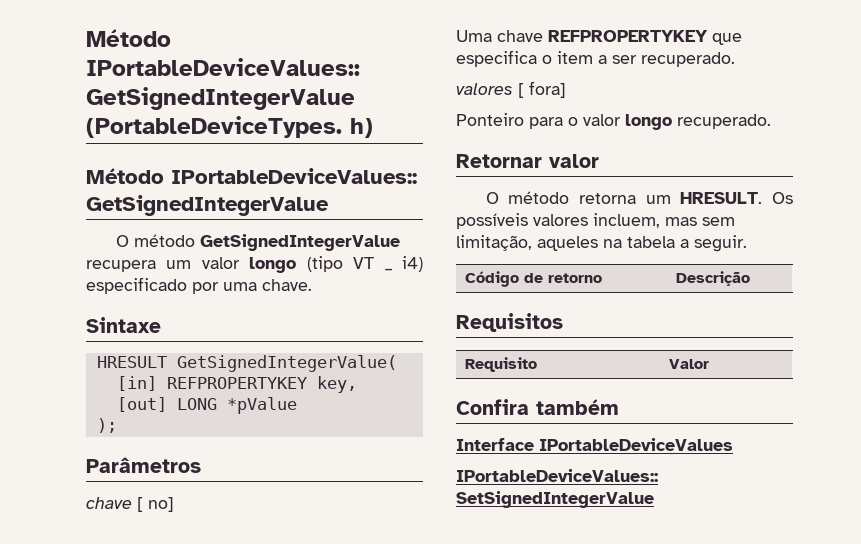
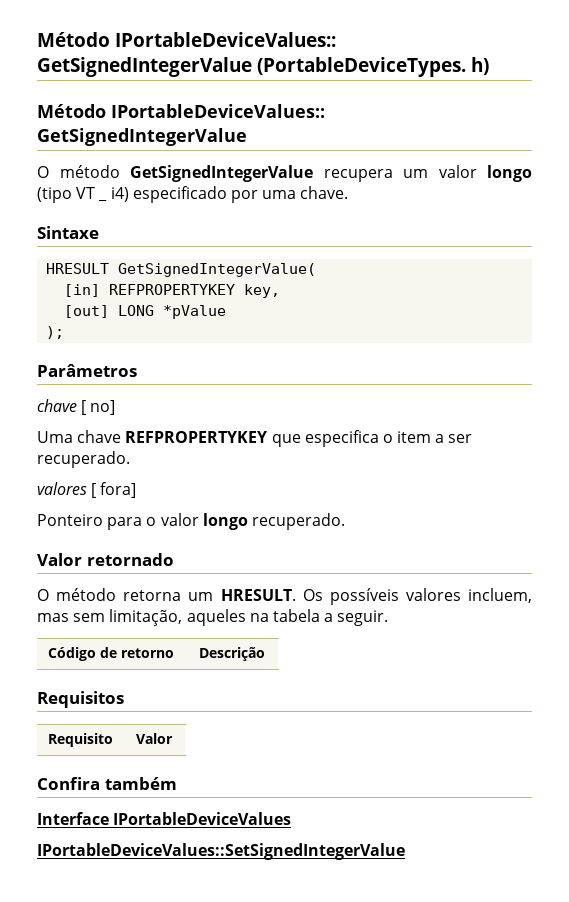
- Retornar valor
+ Valor retornado

